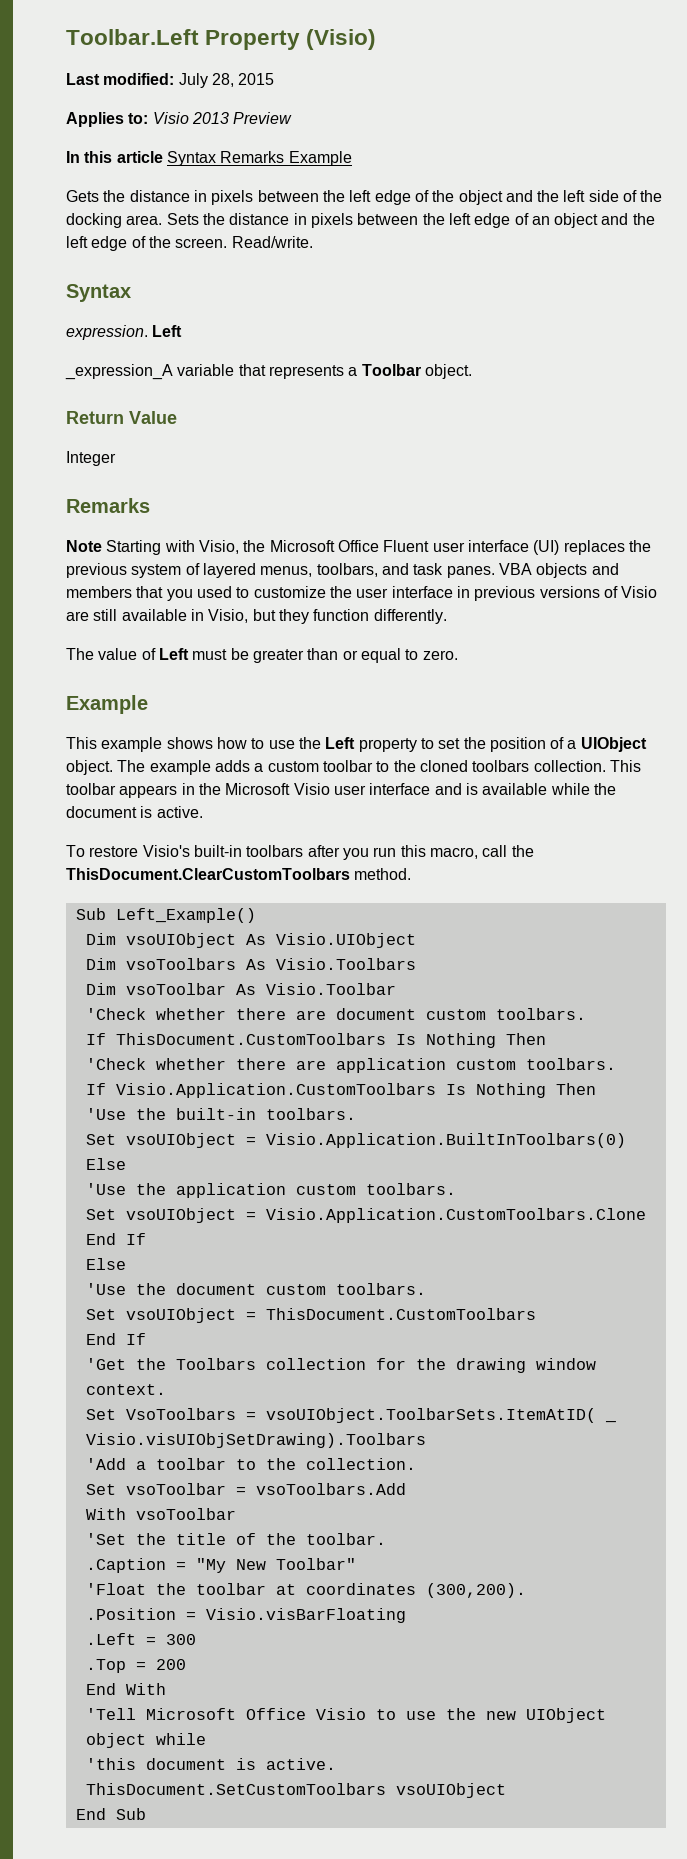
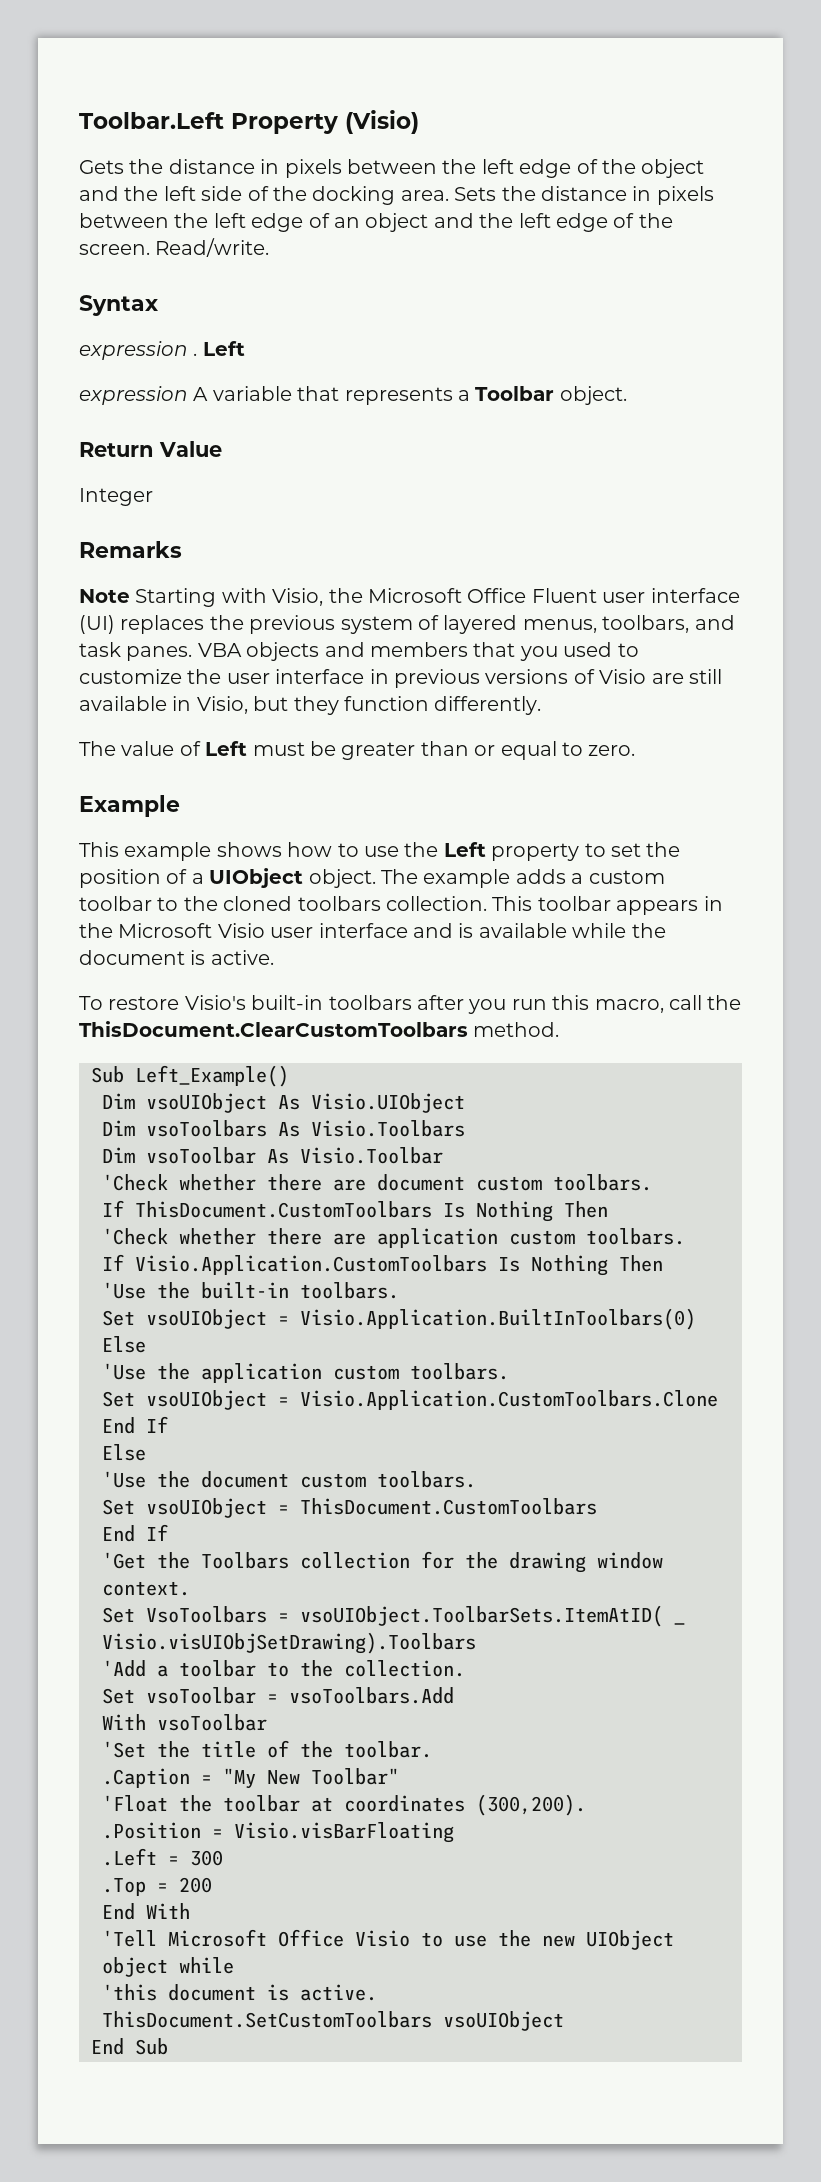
- Last modified: July 28, 2015
- Applies to: Visio 2013 Preview
- In this article Syntax Remarks Example
- expression.
+ expression .
- _expression_A variable that represents a Toolbar object.
+ expression A variable that represents a Toolbar object.

